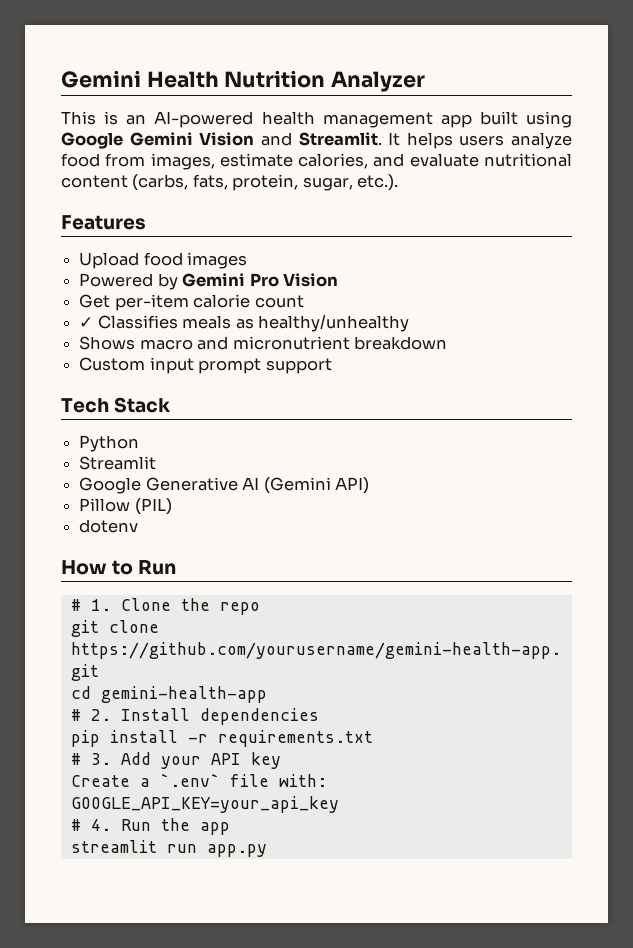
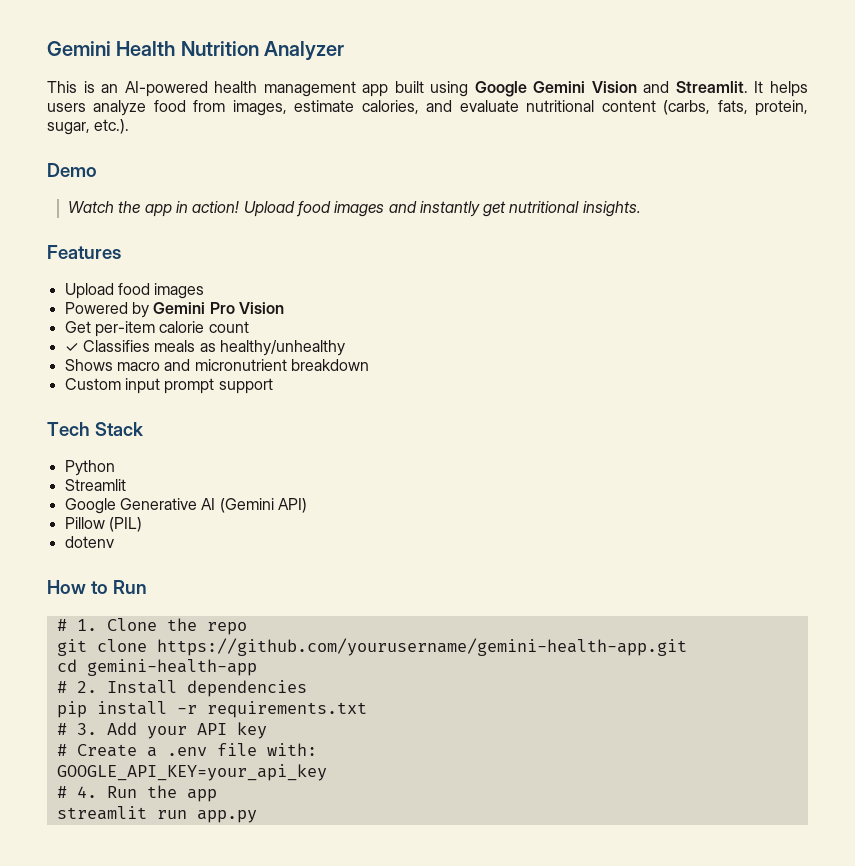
+ Demo
+ Watch the app in action! Upload food images and instantly get nutritional insights.
- Create a `.env` file with:
+ # Create a .env file with:

